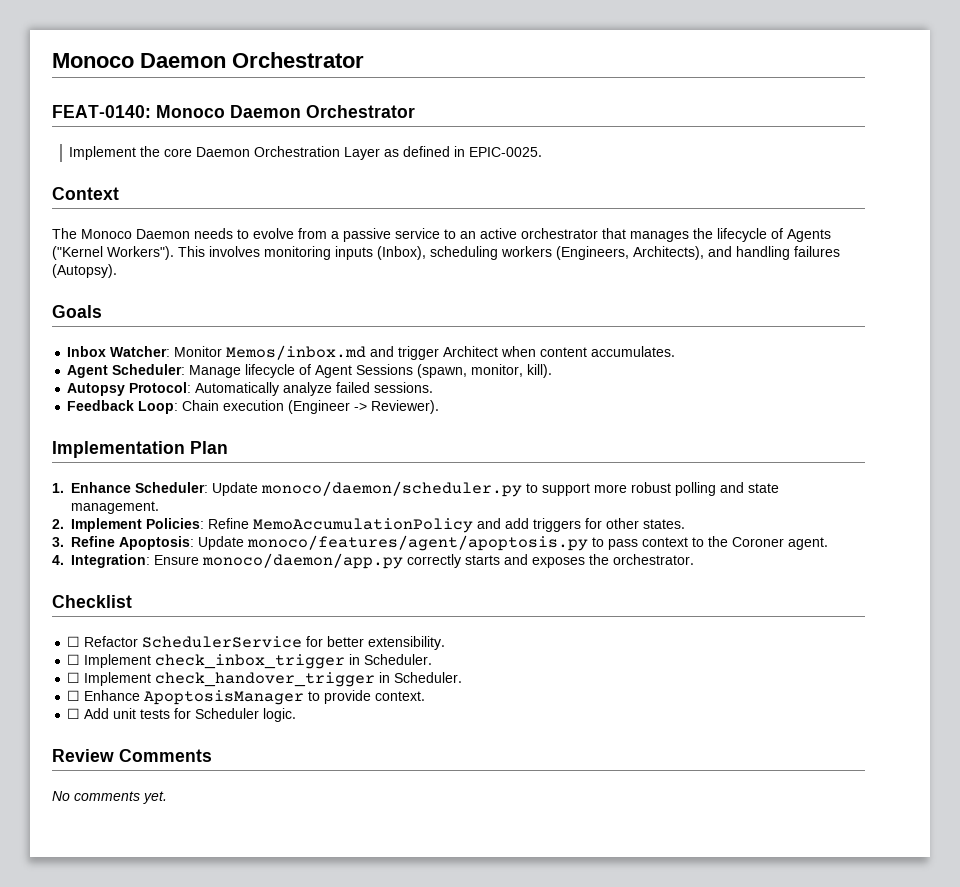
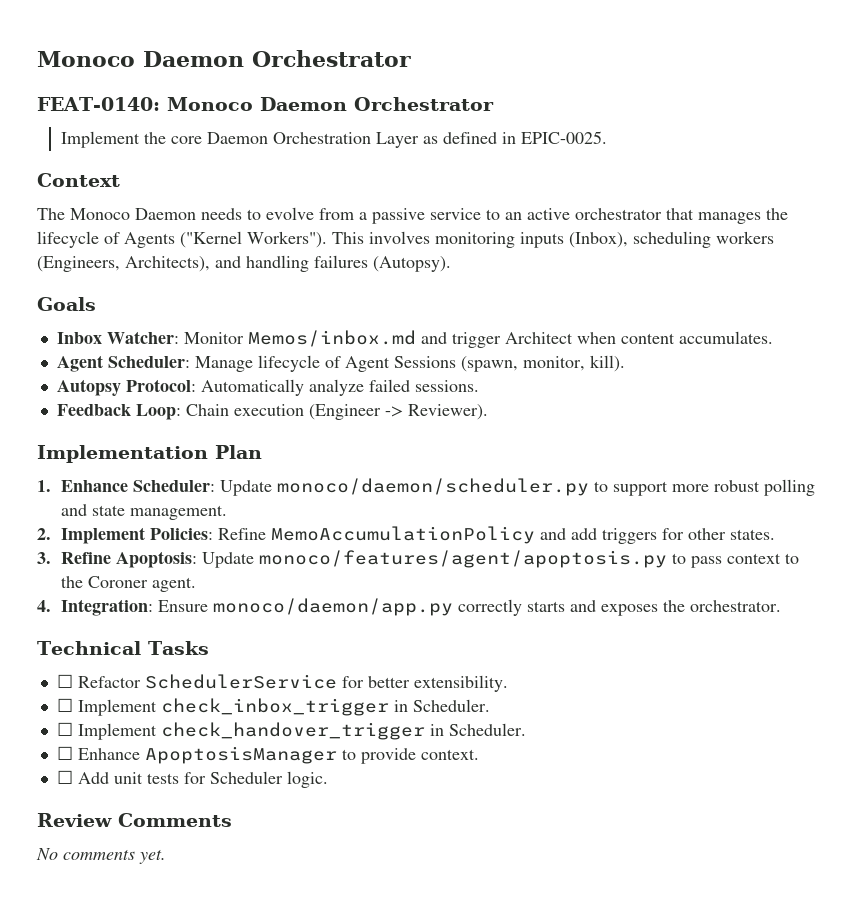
- Checklist
+ Technical Tasks

